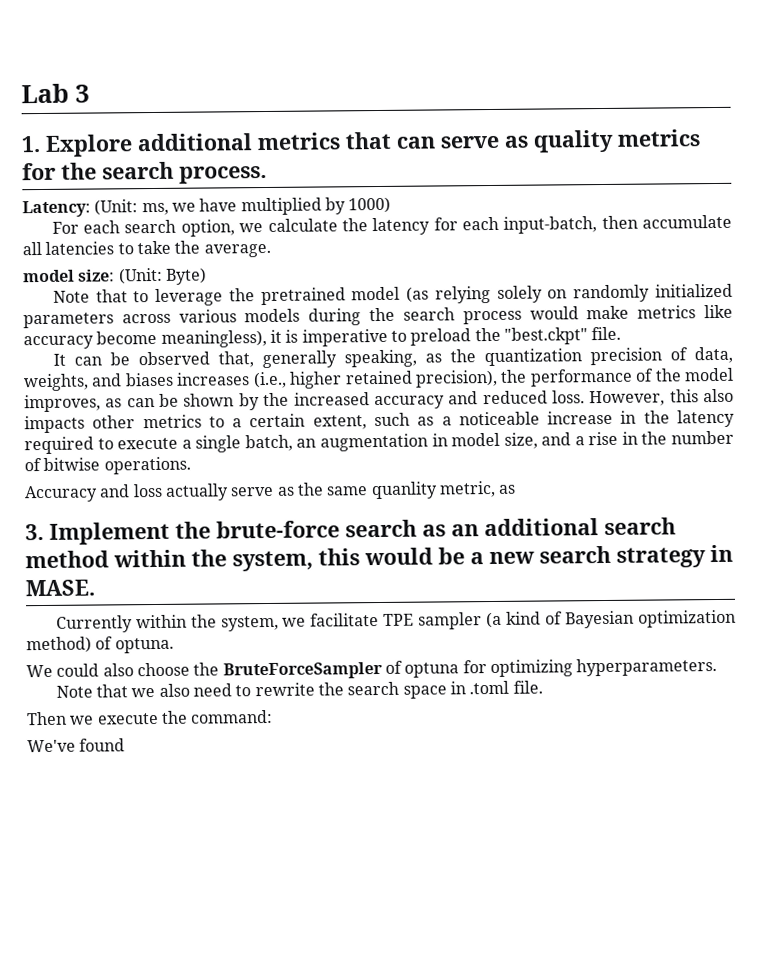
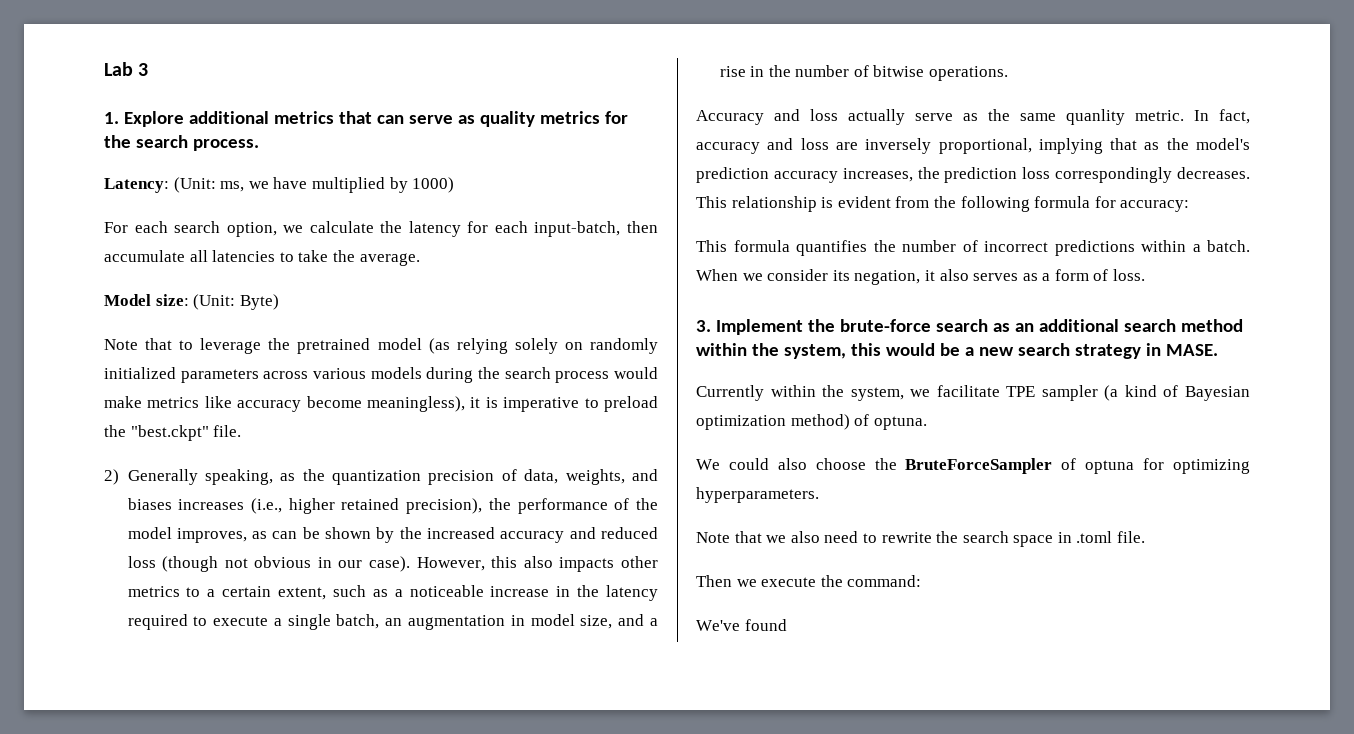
- model size: (Unit: Byte)
+ Model size: (Unit: Byte)
- It can be observed that, generally speaking, as the quantization precision of data, weights, and biases increases (i.e., higher retained precision), the performance of the model improves, as can be shown by the increased accuracy and reduced loss.
+ 2) Generally speaking, as the quantization precision of data, weights, and biases increases (i.e., higher retained precision), the performance of the model improves, as can be shown by the increased accuracy and reduced loss (though not obvious in our case).
- Accuracy and loss actually serve as the same quanlity metric, as
+ Accuracy and loss actually serve as the same quanlity metric. In fact, accuracy and loss are inversely proportional, implying that as the model's prediction accuracy increases, the prediction loss correspondingly decreases. This relationship is evident from the following formula for accuracy:
+ This formula quantifies the number of incorrect predictions within a batch. When we consider its negation, it also serves as a form of loss.

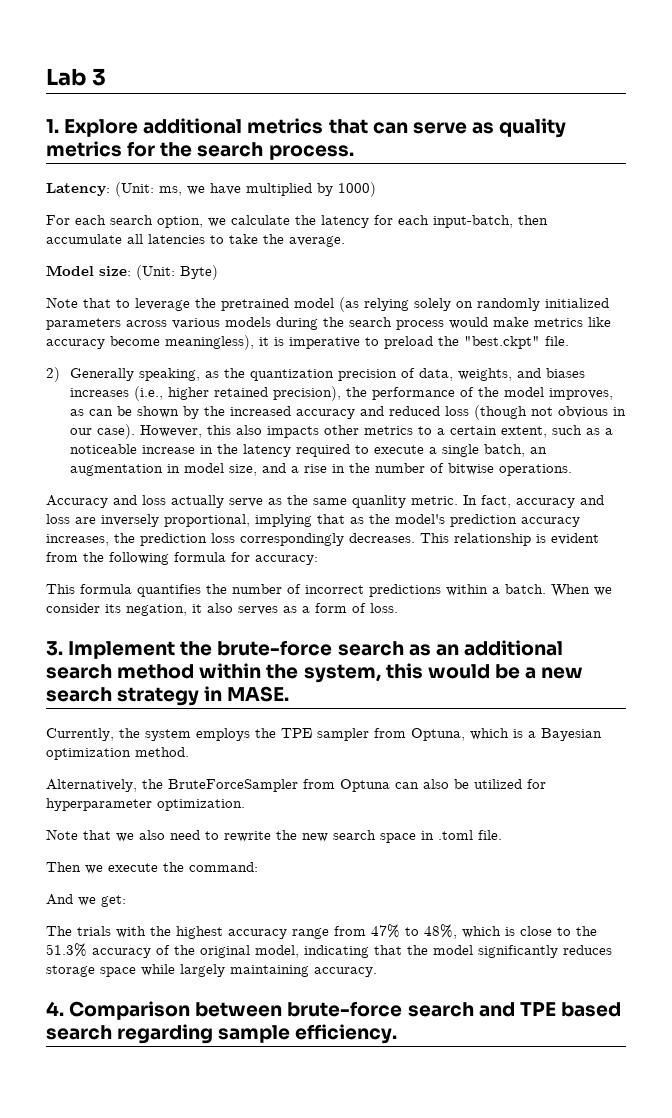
- Currently within the system, we facilitate TPE sampler (a kind of Bayesian optimization method) of optuna.
- We could also choose the BruteForceSampler of optuna for optimizing hyperparameters.
+ Currently, the system employs the TPE sampler from Optuna, which is a Bayesian optimization method.
+ Alternatively, the BruteForceSampler from Optuna can also be utilized for hyperparameter optimization.
- Note that we also need to rewrite the search space in .toml file.
+ Note that we also need to rewrite the new search space in .toml file.
- We've found
+ And we get:
+ The trials with the highest accuracy range from 47% to 48%, which is close to the 51.3% accuracy of the original model, indicating that the model significantly reduces storage space while largely maintaining accuracy.
+ 4. Comparison between brute-force search and TPE based search regarding sample efficiency.

